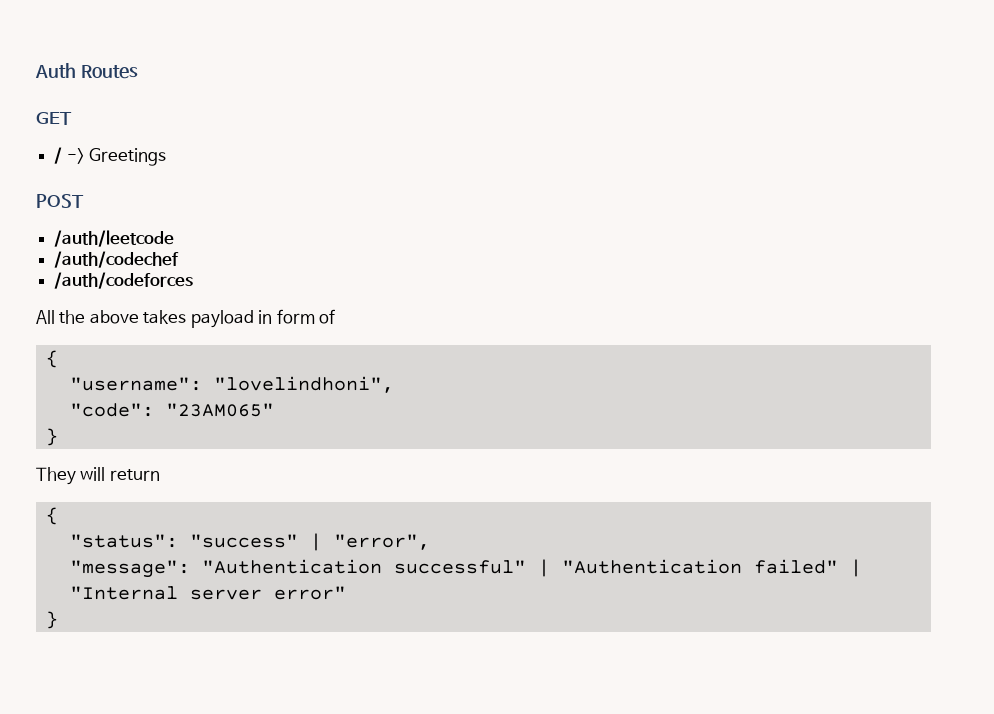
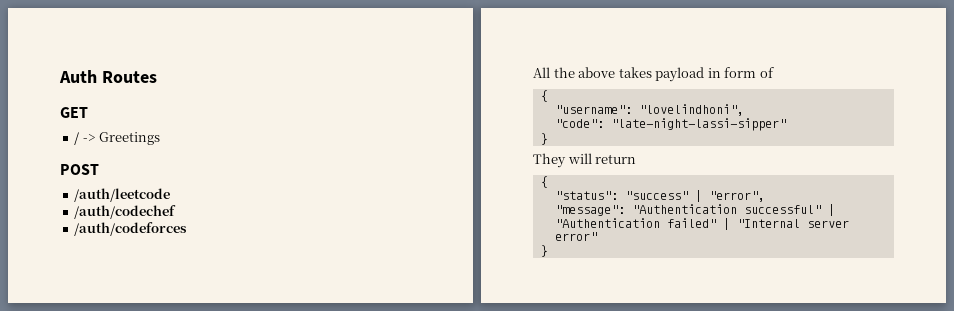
- "code": "23AM065"
+ "code": "late-night-lassi-sipper"

